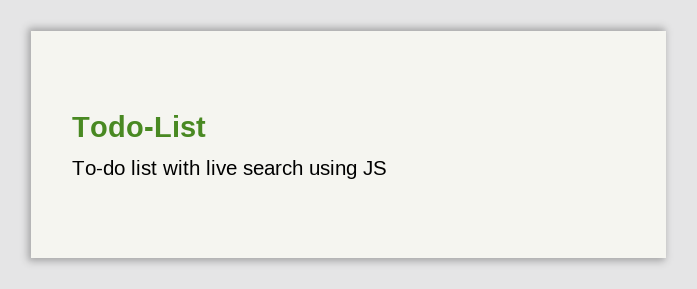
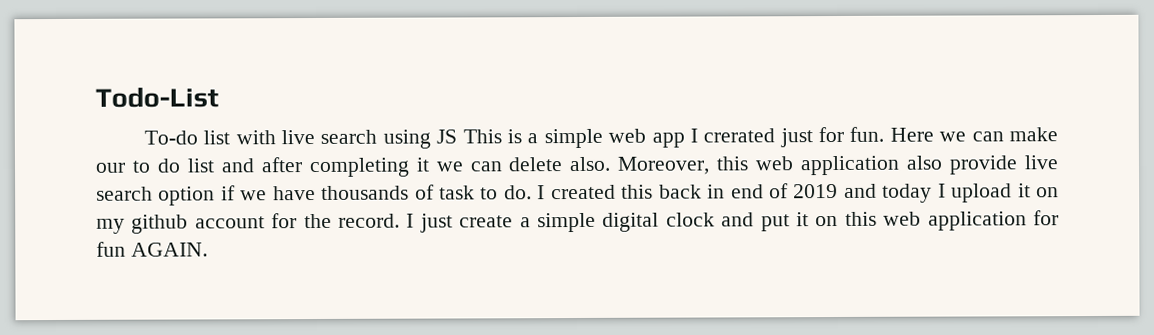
- To-do list with live search using JS
+ To-do list with live search using JS This is a simple web app I crerated just for fun. Here we can make our to do list and after completing it we can delete also. Moreover, this web application also provide live search option if we have thousands of task to do. I created this back in end of 2019 and today I upload it on my github account for the record. I just create a simple digital clock and put it on this web application for fun AGAIN.

